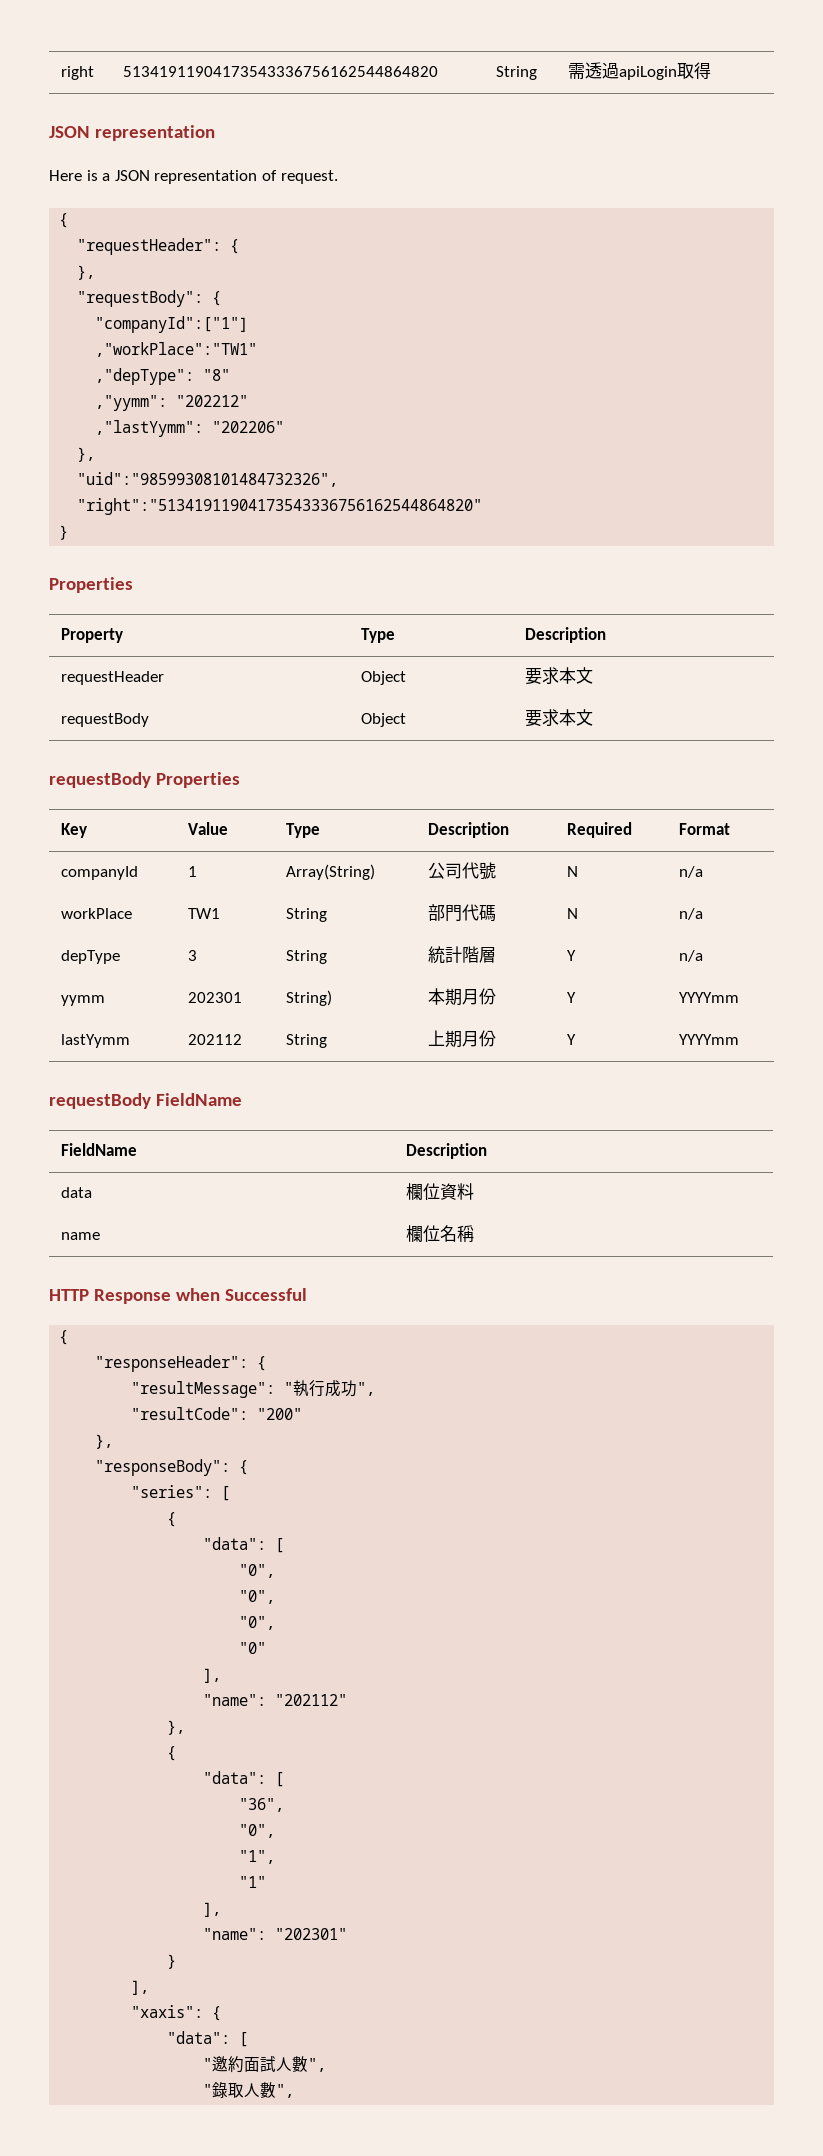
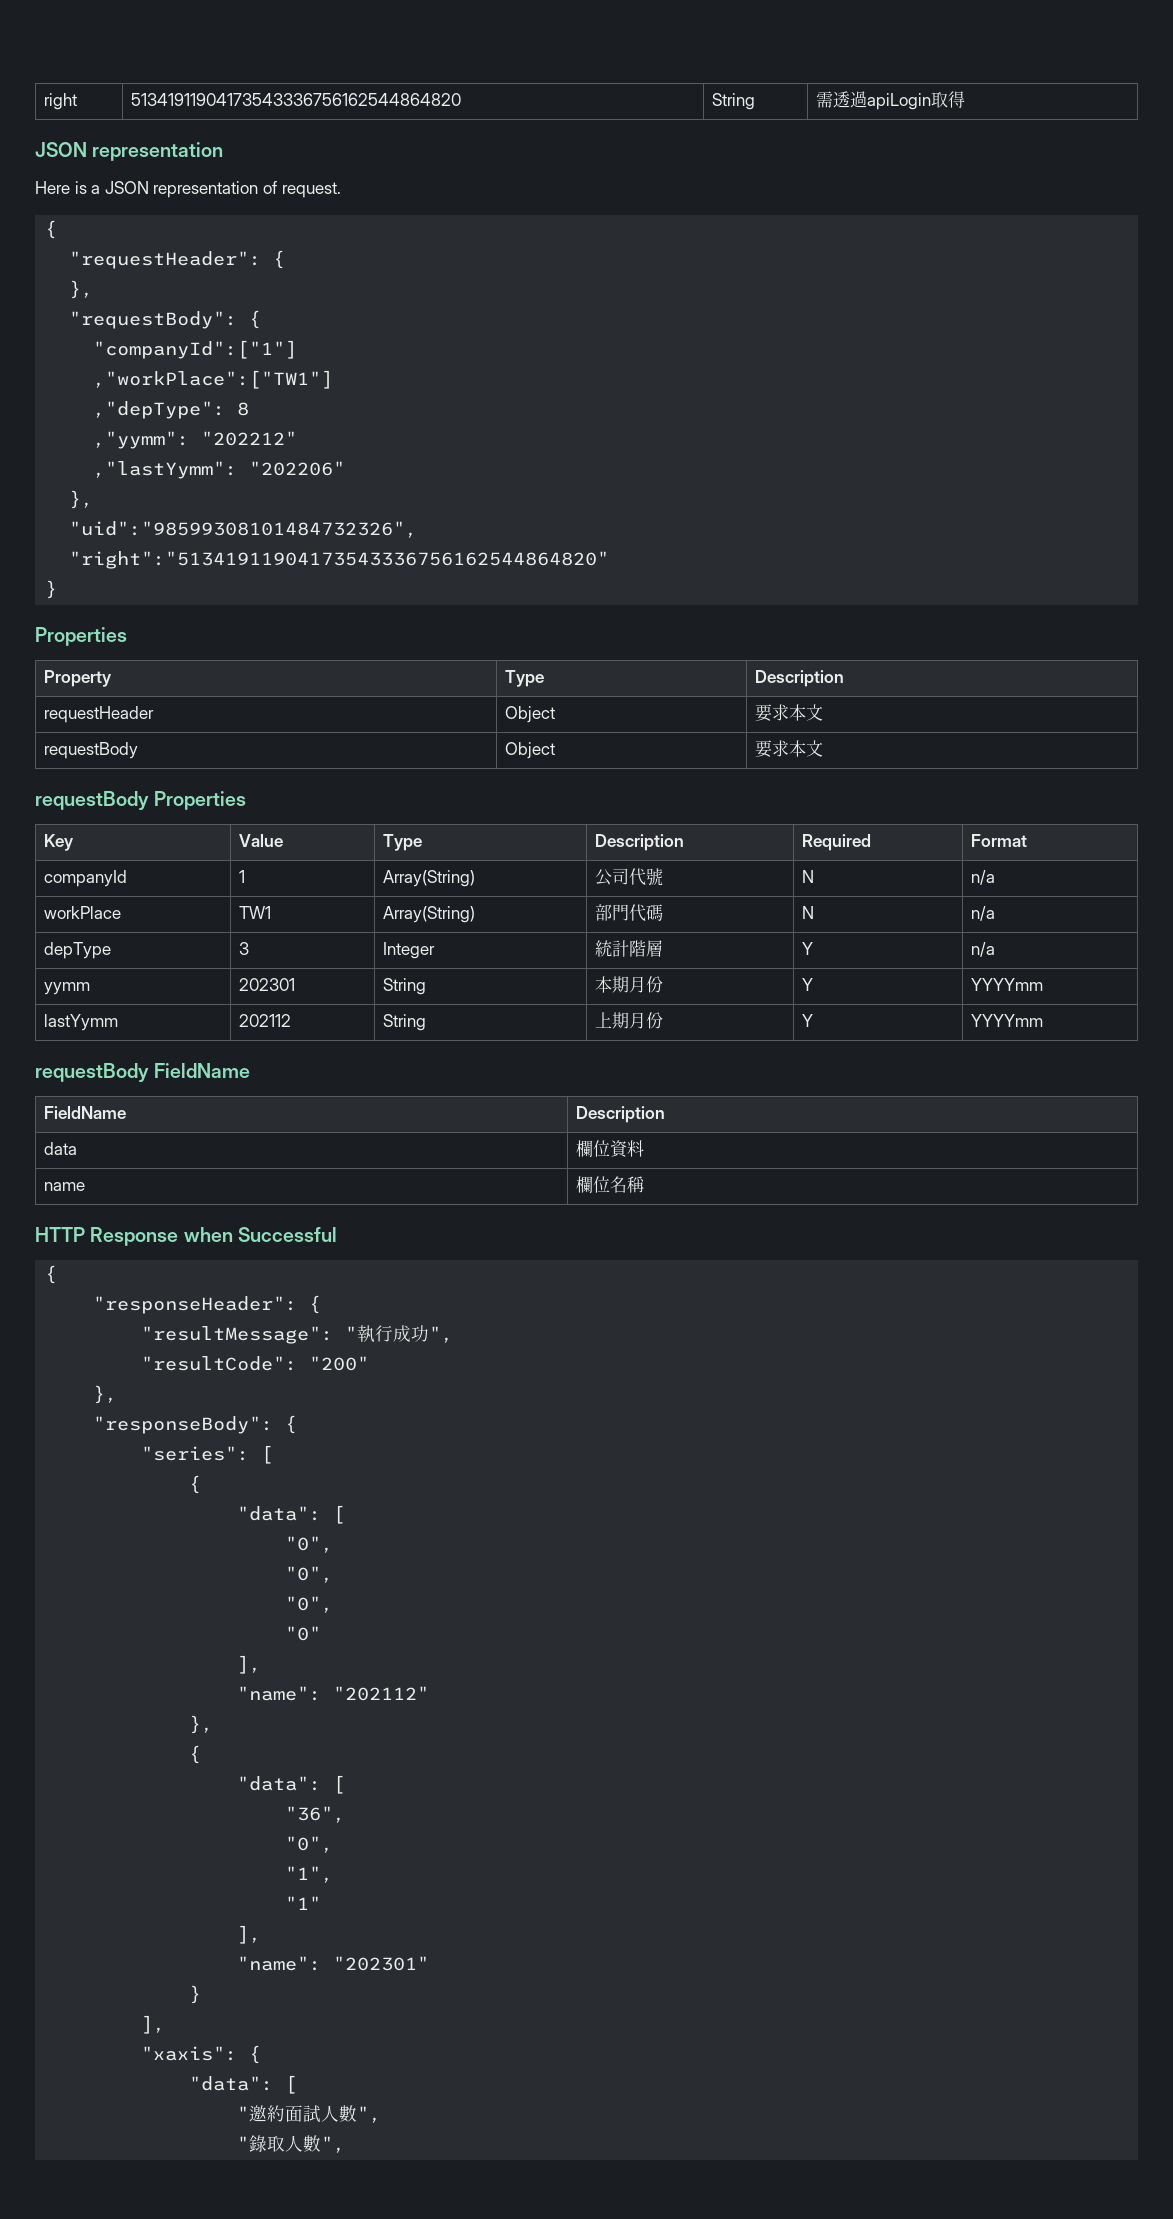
- ,"workPlace":"TW1"
+ ,"workPlace":["TW1"]
- ,"depType": "8"
+ ,"depType": 8
- workPlace | TW1 | String | 部門代碼 | N | n/a
+ workPlace | TW1 | Array(String) | 部門代碼 | N | n/a
- depType | 3 | String | 統計階層 | Y | n/a
+ depType | 3 | Integer | 統計階層 | Y | n/a
- yymm | 202301 | String) | 本期月份 | Y | YYYYmm
+ yymm | 202301 | String | 本期月份 | Y | YYYYmm

